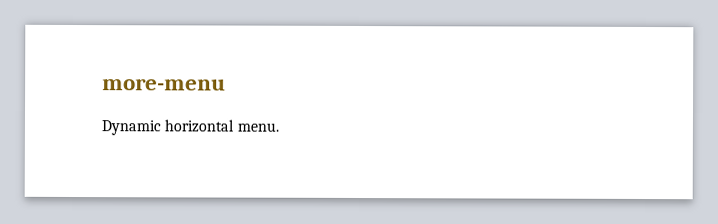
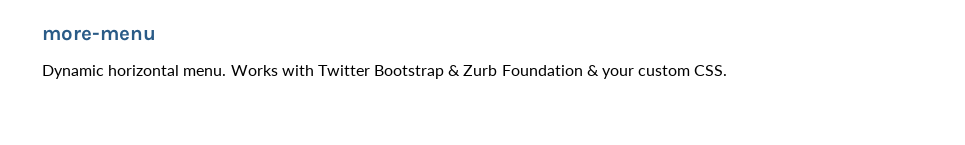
+ Works with Twitter Bootstrap & Zurb Foundation & your custom CSS.

